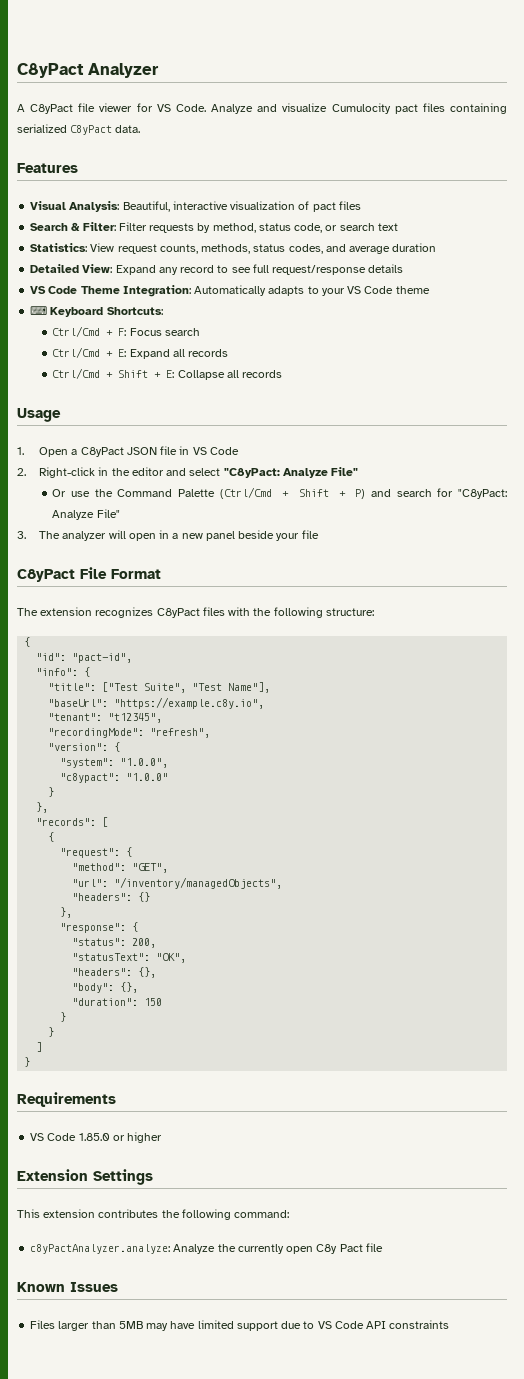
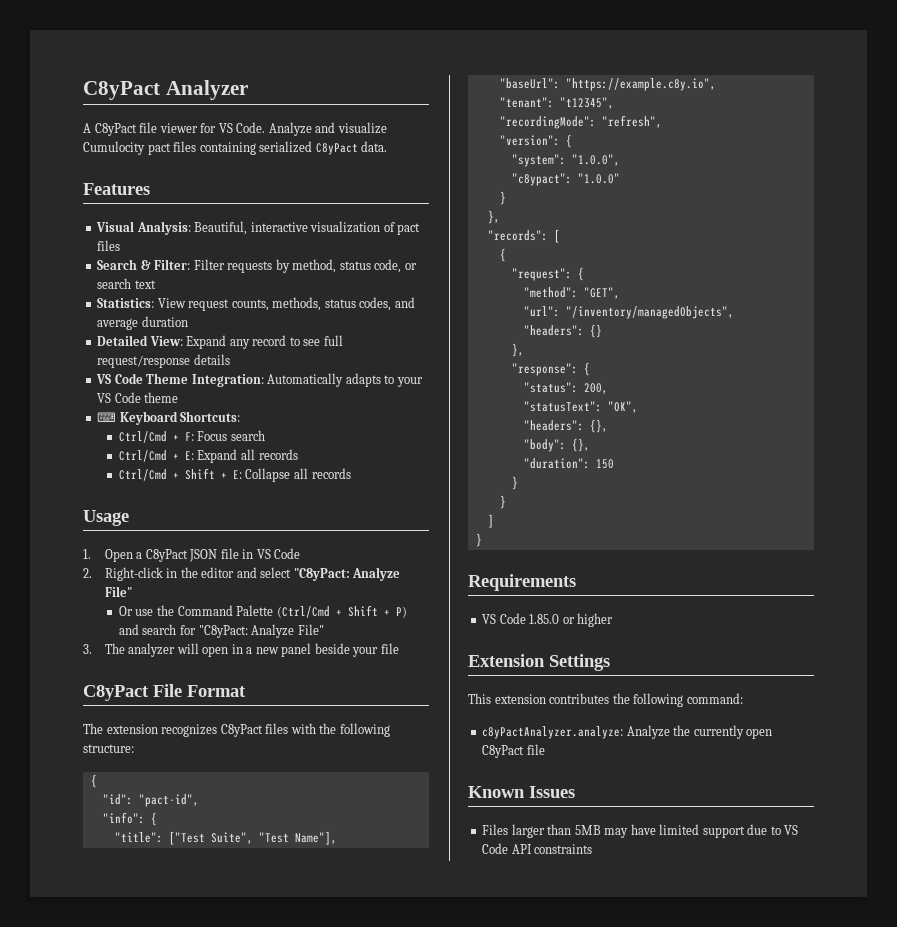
- c8yPactAnalyzer.analyze: Analyze the currently open C8y Pact file
+ c8yPactAnalyzer.analyze: Analyze the currently open C8yPact file

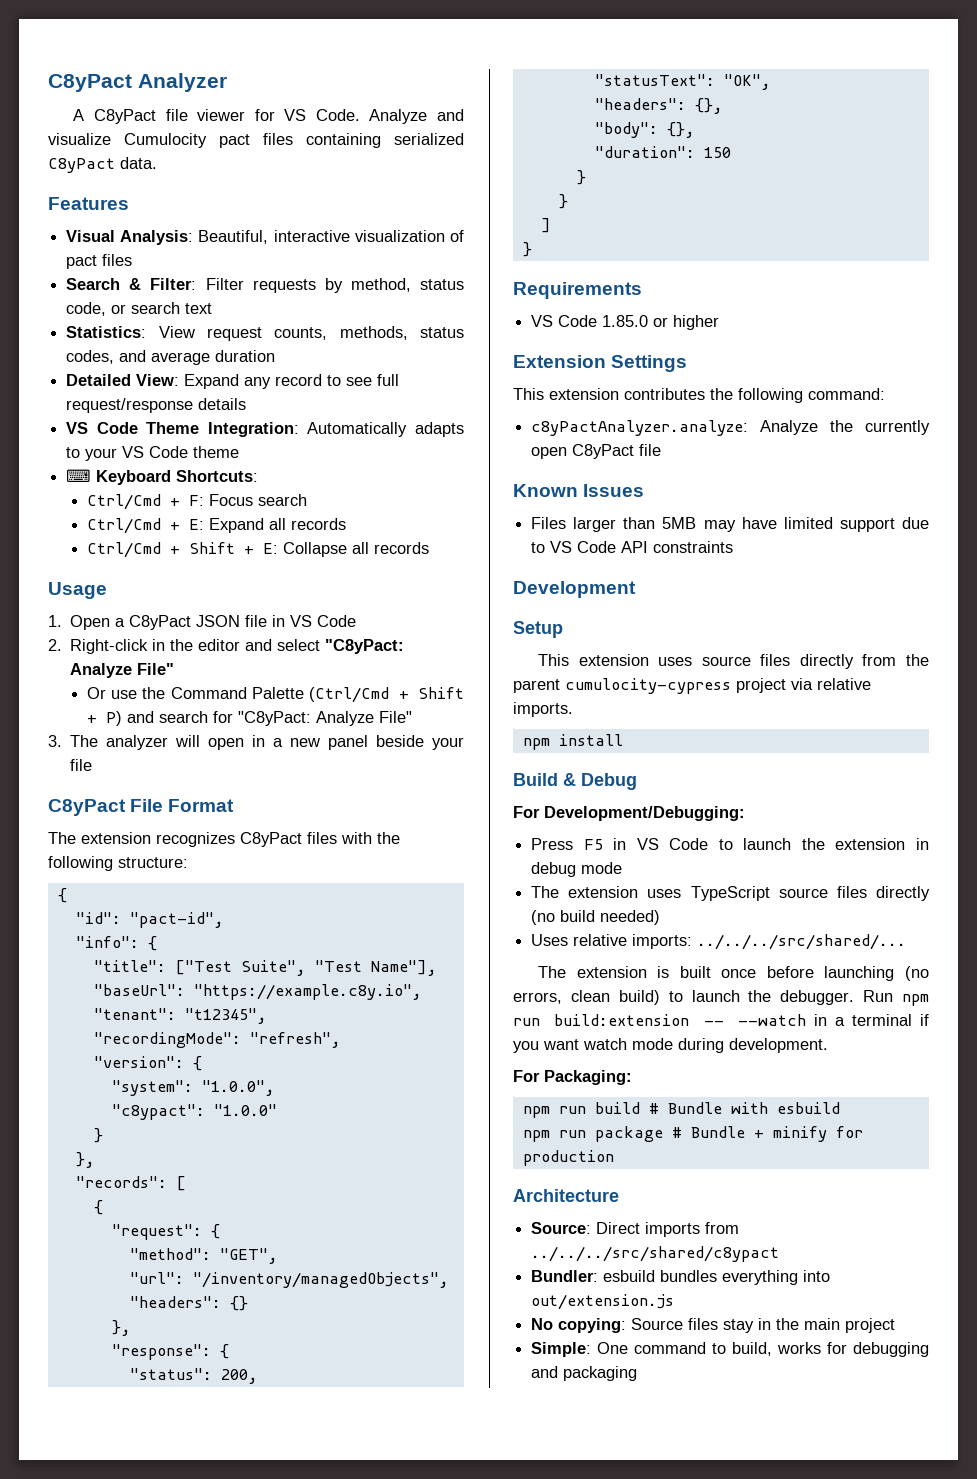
+ Development
+ Setup
+ This extension uses source files directly from the parent cumulocity-cypress project via relative imports.
+ npm install
+ Build & Debug
+ For Development/Debugging:
+ Press F5 in VS Code to launch the extension in debug mode
+ The extension uses TypeScript source files directly (no build needed)
+ Uses relative imports: ../../../src/shared/...
+ The extension is built once before launching (no errors, clean build) to launch the debugger. Run npm run build:extension -- --watch in a terminal if you want watch mode during development.
+ For Packaging:
+ npm run build # Bundle with esbuild
+ npm run package # Bundle + minify for production
+ Architecture
+ Source: Direct imports from ../../../src/shared/c8ypact
+ Bundler: esbuild bundles everything into out/extension.js
+ No copying: Source files stay in the main project
+ Simple: One command to build, works for debugging and packaging

